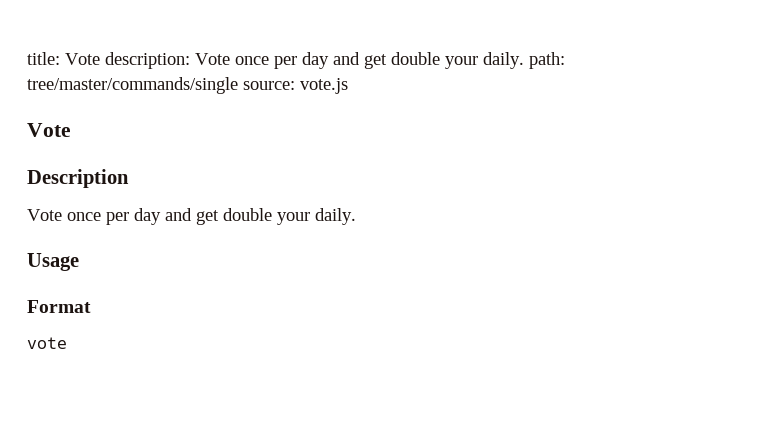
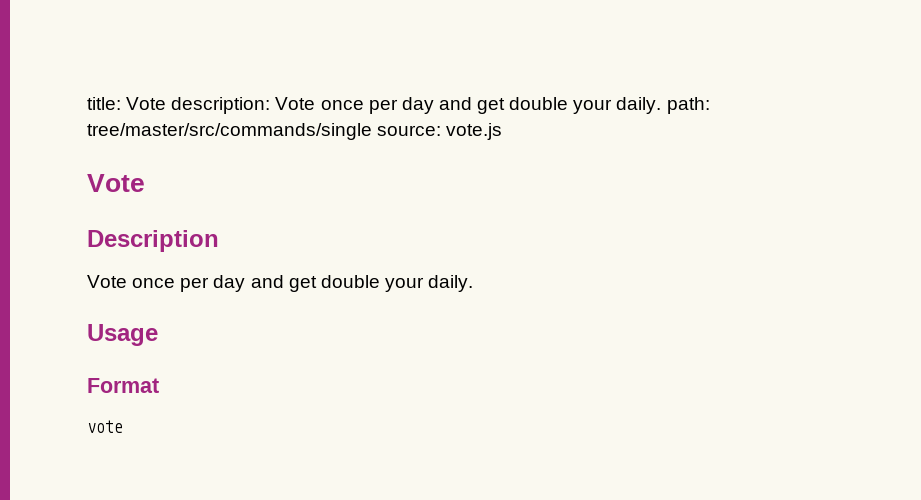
- title: Vote description: Vote once per day and get double your daily. path: tree/master/commands/single source: vote.js
+ title: Vote description: Vote once per day and get double your daily. path: tree/master/src/commands/single source: vote.js

